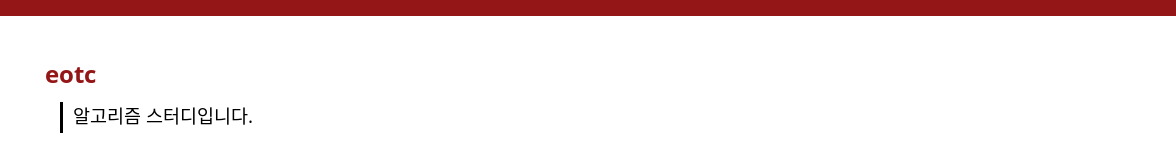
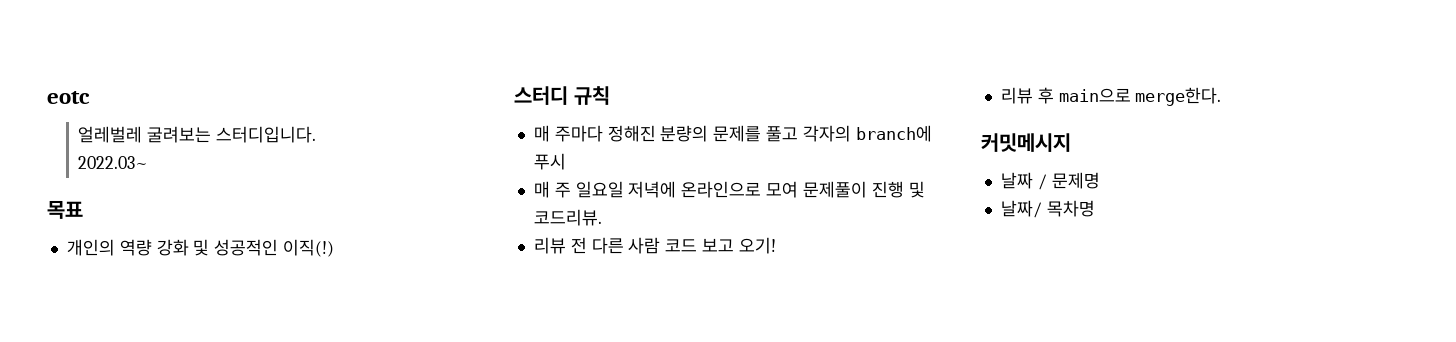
- 알고리즘 스터디입니다.
+ 얼레벌레 굴려보는 스터디입니다.
+ 2022.03~
+ 목표
+ 개인의 역량 강화 및 성공적인 이직(!)
+ 스터디 규칙
+ 매 주마다 정해진 분량의 문제를 풀고 각자의 branch에 푸시
+ 매 주 일요일 저녁에 온라인으로 모여 문제풀이 진행 및 코드리뷰.
+ 리뷰 전 다른 사람 코드 보고 오기!
+ 리뷰 후 main으로 merge한다.
+ 커밋메시지
+ 날짜 / 문제명
+ 날짜/ 목차명

